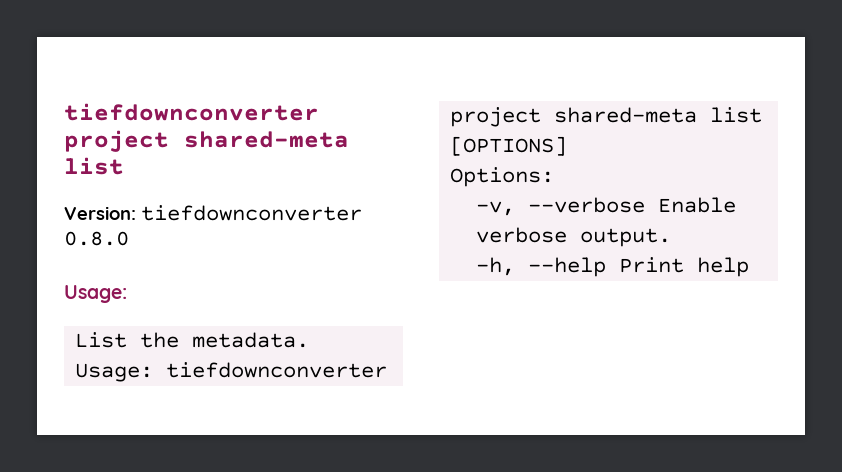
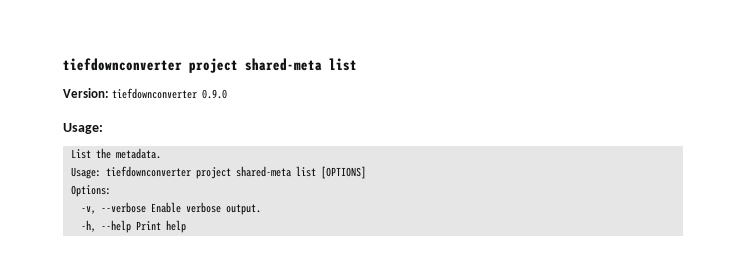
- Version: tiefdownconverter 0.8.0
+ Version: tiefdownconverter 0.9.0

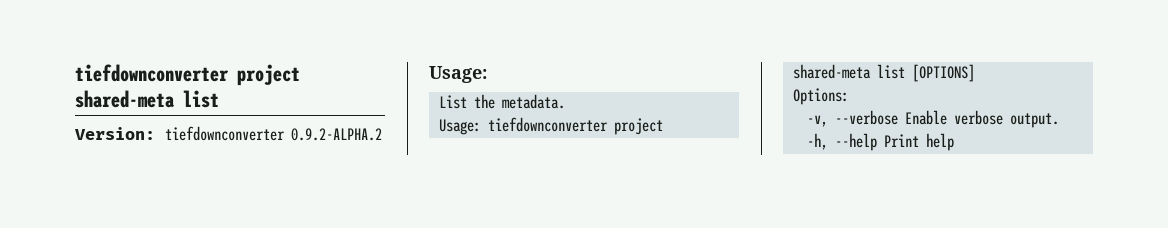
- Version: tiefdownconverter 0.9.0
+ Version: tiefdownconverter 0.9.2-ALPHA.2

